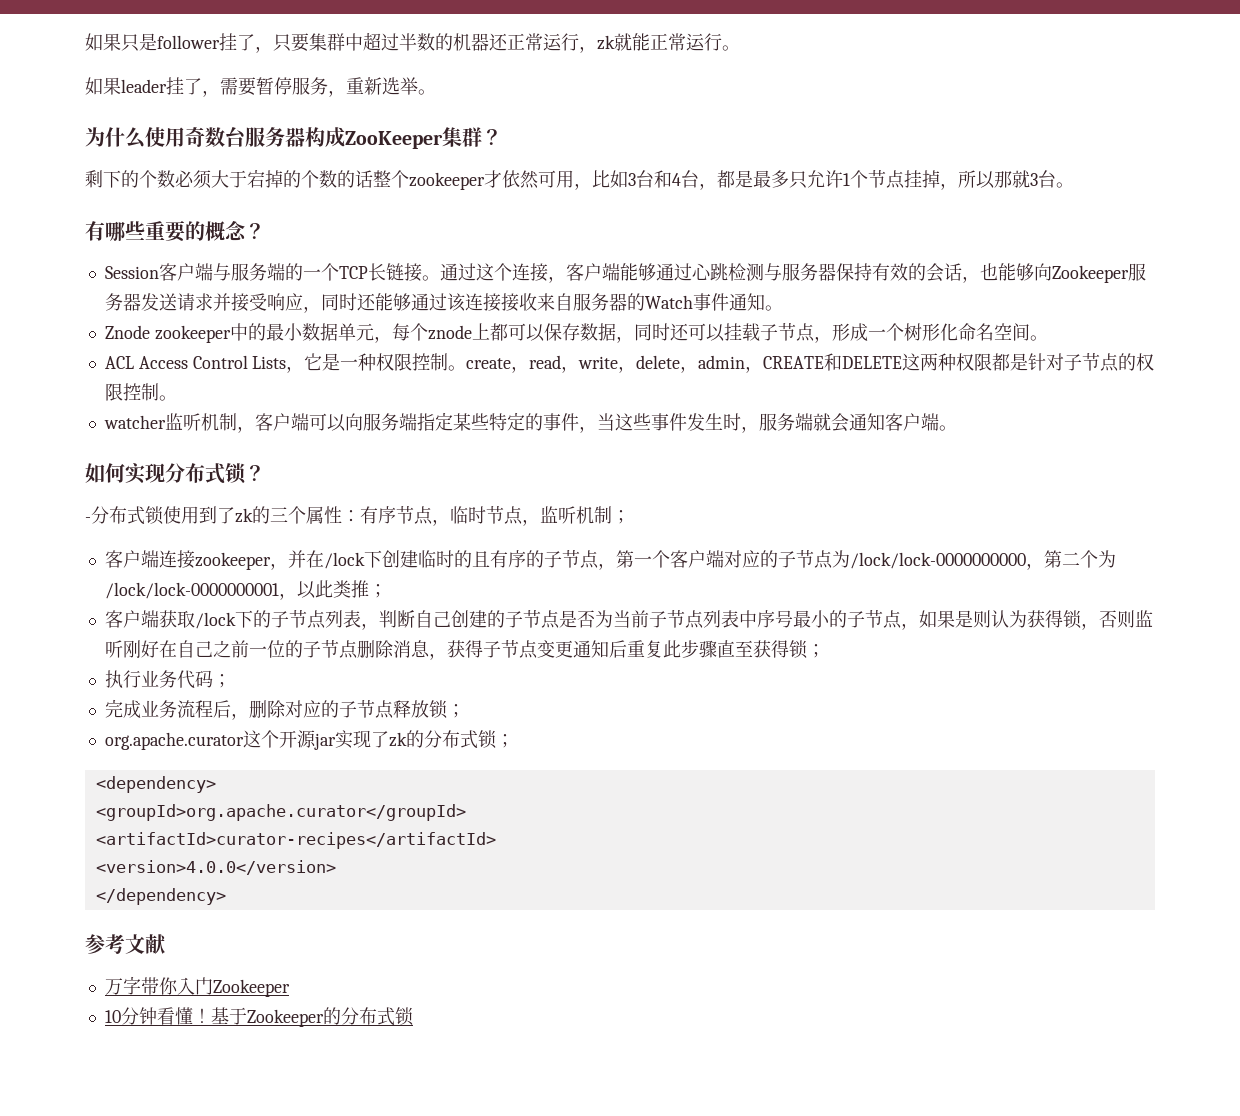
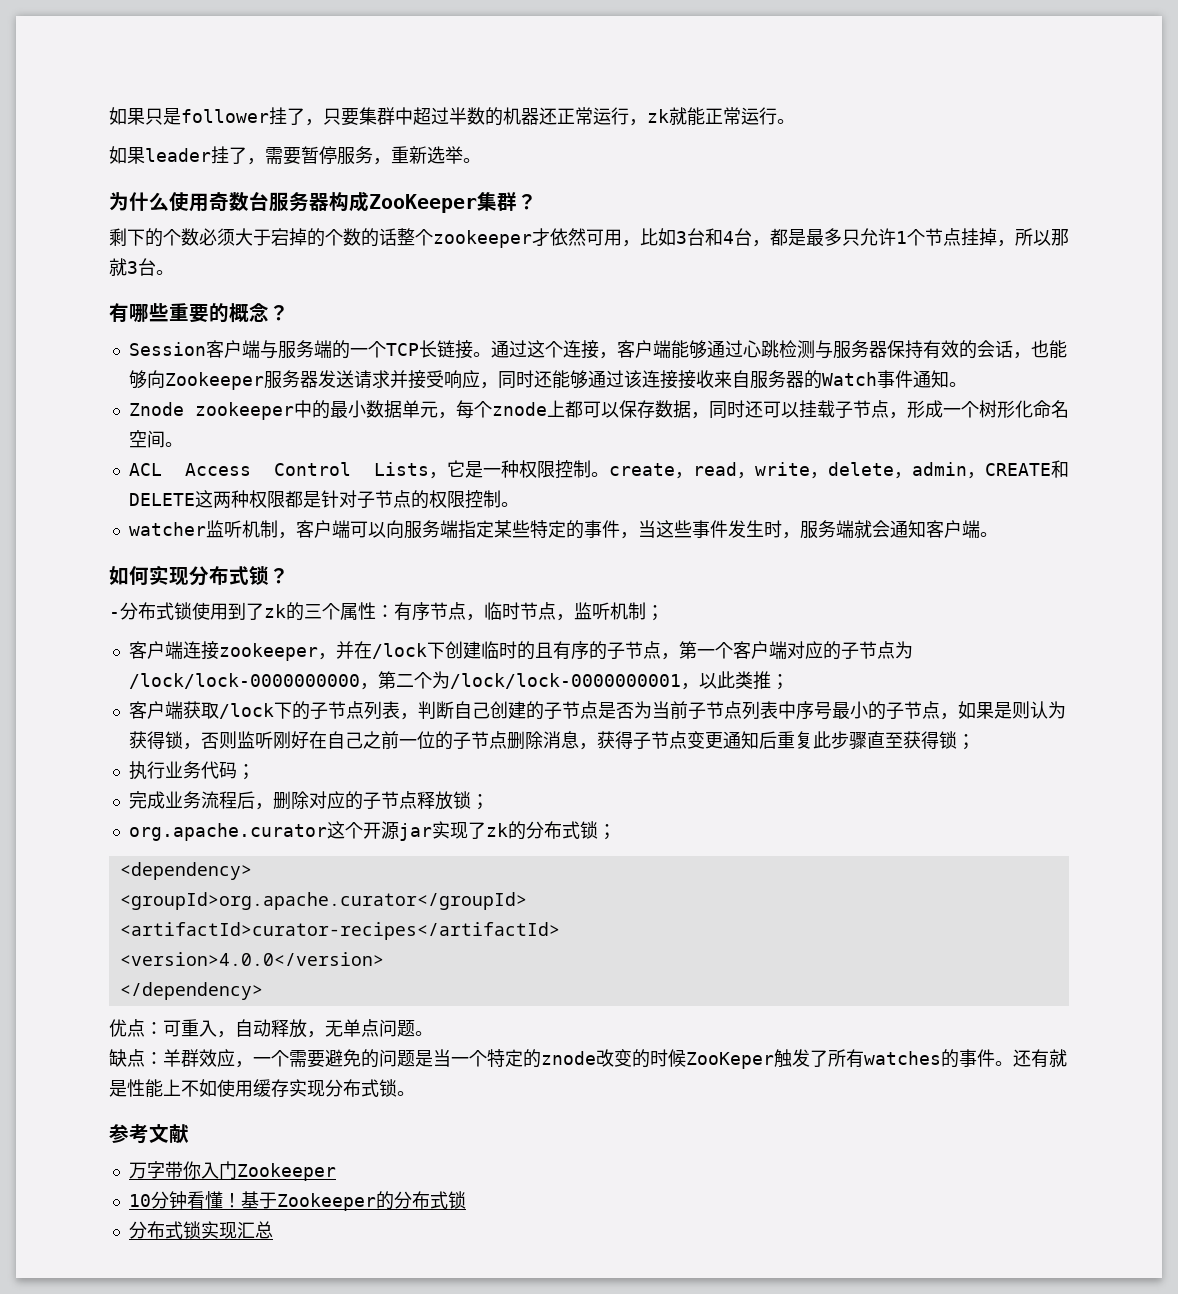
+ 优点：可重入，自动释放，无单点问题。
+ 缺点：羊群效应，一个需要避免的问题是当一个特定的znode改变的时候ZooKeper触发了所有watches的事件。还有就是性能上不如使用缓存实现分布式锁。
+ 分布式锁实现汇总

